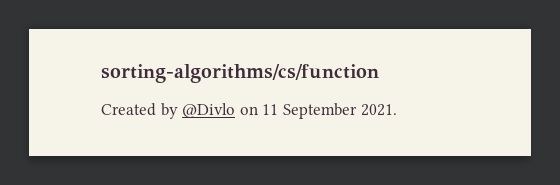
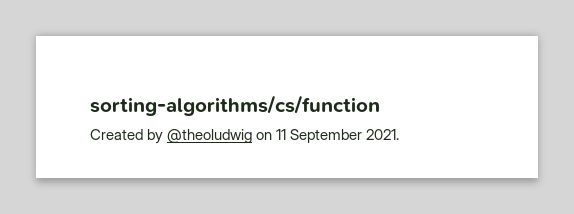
- Created by @Divlo on 11 September 2021.
+ Created by @theoludwig on 11 September 2021.

